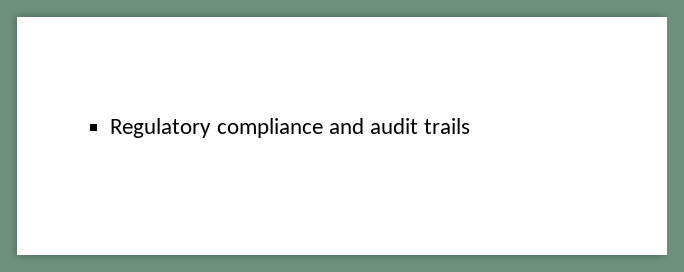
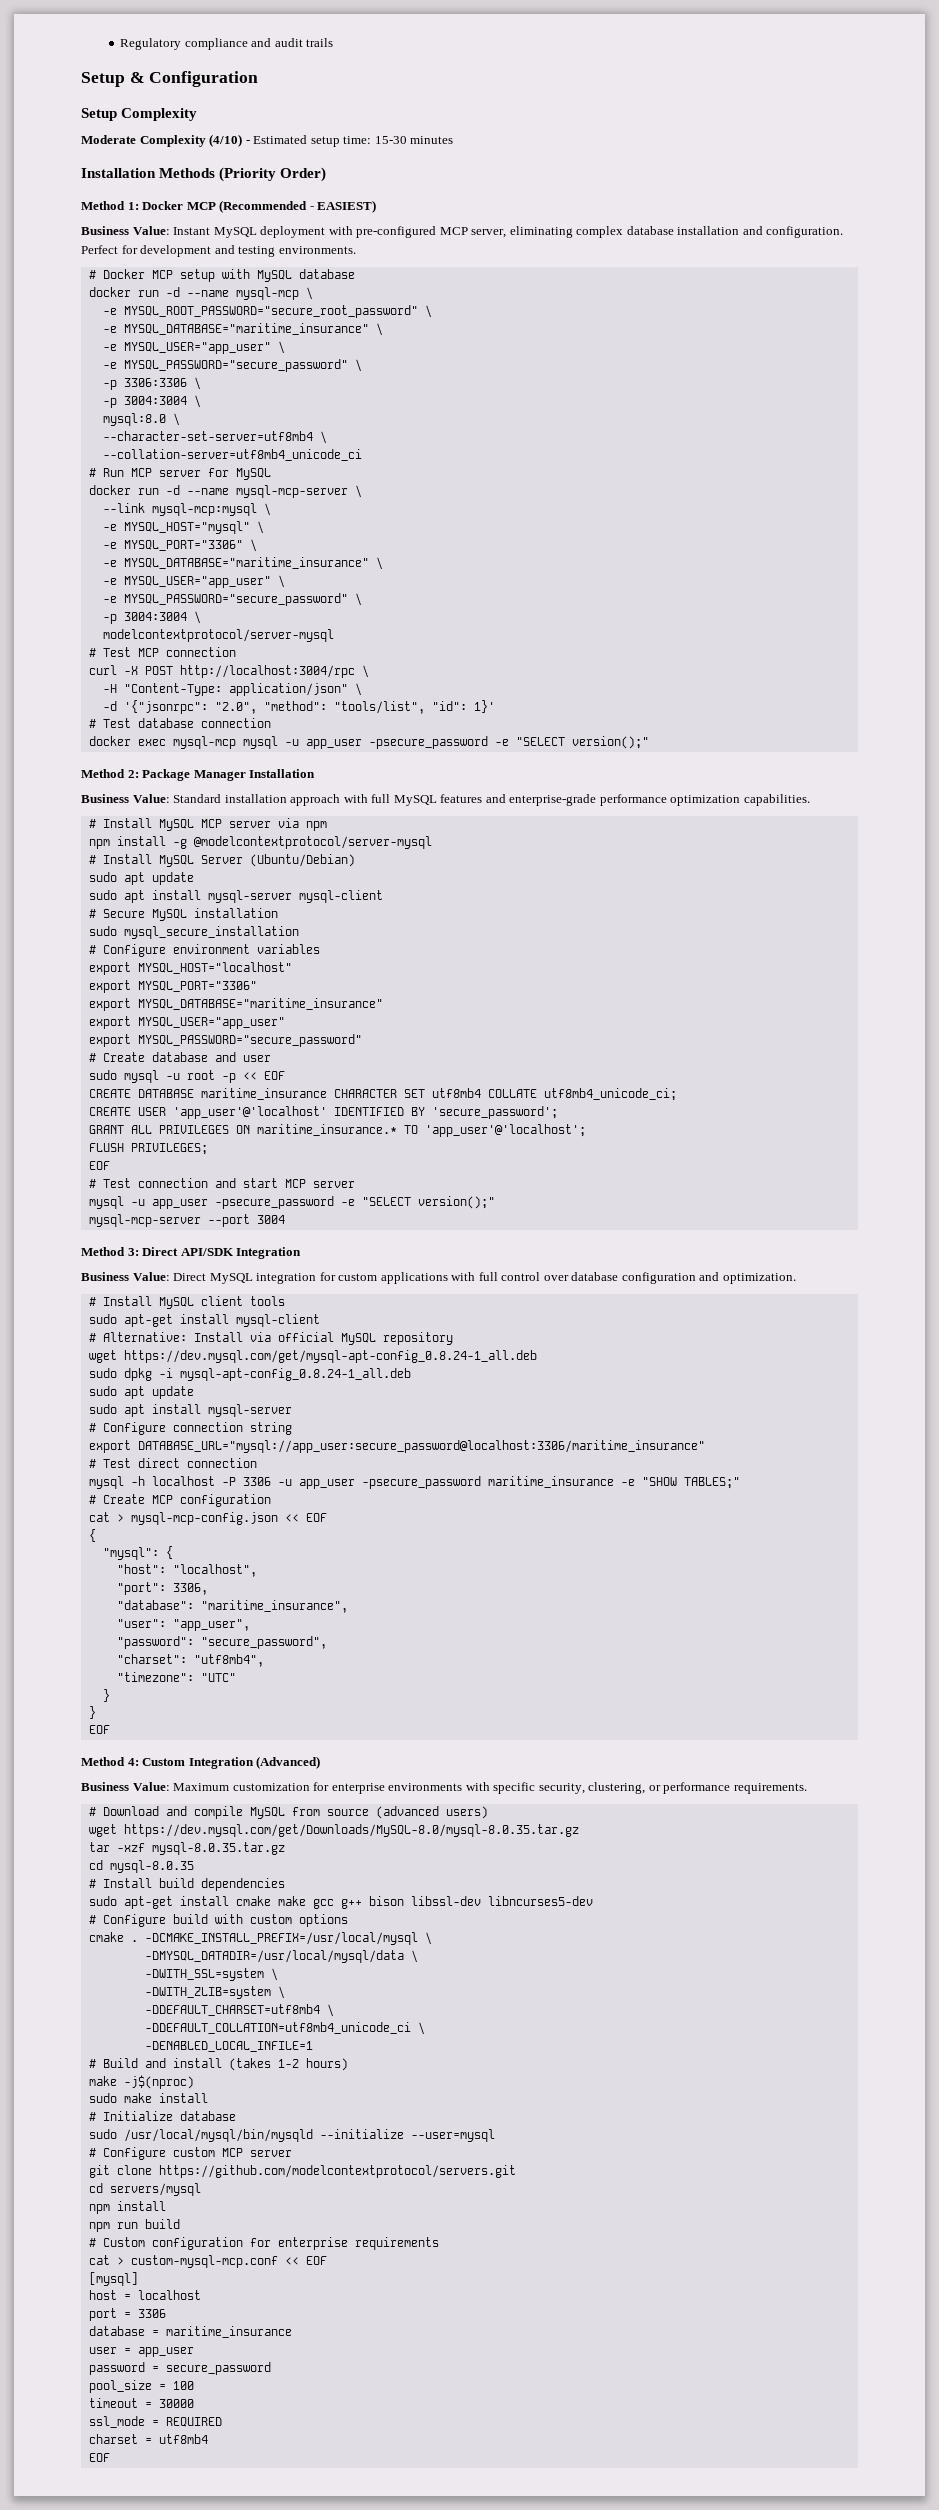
+ Setup & Configuration
+ Setup Complexity
+ Moderate Complexity (4/10) - Estimated setup time: 15-30 minutes
+ Installation Methods (Priority Order)
+ Method 1: Docker MCP (Recommended - EASIEST)
+ Business Value: Instant MySQL deployment with pre-configured MCP server, eliminating complex database installation and configuration. Perfect for development and testing environments.
+ # Docker MCP setup with MySQL database
+ docker run -d --name mysql-mcp \
+ -e MYSQL_ROOT_PASSWORD="secure_root_password" \
+ -e MYSQL_DATABASE="maritime_insurance" \
+ -e MYSQL_USER="app_user" \
+ -e MYSQL_PASSWORD="secure_password" \
+ -p 3306:3306 \
+ -p 3004:3004 \
+ mysql:8.0 \
+ --character-set-server=utf8mb4 \
+ --collation-server=utf8mb4_unicode_ci
+ # Run MCP server for MySQL
+ docker run -d --name mysql-mcp-server \
+ --link mysql-mcp:mysql \
+ -e MYSQL_HOST="mysql" \
+ -e MYSQL_PORT="3306" \
+ -e MYSQL_DATABASE="maritime_insurance" \
+ -e MYSQL_USER="app_user" \
+ -e MYSQL_PASSWORD="secure_password" \
+ -p 3004:3004 \
+ modelcontextprotocol/server-mysql
+ # Test MCP connection
+ curl -X POST http://localhost:3004/rpc \
+ -H "Content-Type: application/json" \
+ -d '{"jsonrpc": "2.0", "method": "tools/list", "id": 1}'
+ # Test database connection
+ docker exec mysql-mcp mysql -u app_user -psecure_password -e "SELECT version();"
+ Method 2: Package Manager Installation
+ Business Value: Standard installation approach with full MySQL features and enterprise-grade performance optimization capabilities.
+ # Install MySQL MCP server via npm
+ npm install -g @modelcontextprotocol/server-mysql
+ # Install MySQL Server (Ubuntu/Debian)
+ sudo apt update
+ sudo apt install mysql-server mysql-client
+ # Secure MySQL installation
+ sudo mysql_secure_installation
+ # Configure environment variables
+ export MYSQL_HOST="localhost"
+ export MYSQL_PORT="3306"
+ export MYSQL_DATABASE="maritime_insurance"
+ export MYSQL_USER="app_user"
+ export MYSQL_PASSWORD="secure_password"
+ # Create database and user
+ sudo mysql -u root -p << EOF
+ CREATE DATABASE maritime_insurance CHARACTER SET utf8mb4 COLLATE utf8mb4_unicode_ci;
+ CREATE USER 'app_user'@'localhost' IDENTIFIED BY 'secure_password';
+ GRANT ALL PRIVILEGES ON maritime_insurance.* TO 'app_user'@'localhost';
+ FLUSH PRIVILEGES;
+ EOF
+ # Test connection and start MCP server
+ mysql -u app_user -psecure_password -e "SELECT version();"
+ mysql-mcp-server --port 3004
+ Method 3: Direct API/SDK Integration
+ Business Value: Direct MySQL integration for custom applications with full control over database configuration and optimization.
+ # Install MySQL client tools
+ sudo apt-get install mysql-client
+ # Alternative: Install via official MySQL repository
+ wget https://dev.mysql.com/get/mysql-apt-config_0.8.24-1_all.deb
+ sudo dpkg -i mysql-apt-config_0.8.24-1_all.deb
+ sudo apt update
+ sudo apt install mysql-server
+ # Configure connection string
+ export DATABASE_URL="mysql://app_user:secure_password@localhost:3306/maritime_insurance"
+ # Test direct connection
+ mysql -h localhost -P 3306 -u app_user -psecure_password maritime_insurance -e "SHOW TABLES;"
+ # Create MCP configuration
+ cat > mysql-mcp-config.json << EOF
+ {
+ "mysql": {
+ "host": "localhost",
+ "port": 3306,
+ "database": "maritime_insurance",
+ "user": "app_user",
+ "password": "secure_password",
+ "charset": "utf8mb4",
+ "timezone": "UTC"
+ }
+ }
+ EOF
+ Method 4: Custom Integration (Advanced)
+ Business Value: Maximum customization for enterprise environments with specific security, clustering, or performance requirements.
+ # Download and compile MySQL from source (advanced users)
+ wget https://dev.mysql.com/get/Downloads/MySQL-8.0/mysql-8.0.35.tar.gz
+ tar -xzf mysql-8.0.35.tar.gz
+ cd mysql-8.0.35
+ # Install build dependencies
+ sudo apt-get install cmake make gcc g++ bison libssl-dev libncurses5-dev
+ # Configure build with custom options
+ cmake . -DCMAKE_INSTALL_PREFIX=/usr/local/mysql \
+ -DMYSQL_DATADIR=/usr/local/mysql/data \
+ -DWITH_SSL=system \
+ -DWITH_ZLIB=system \
+ -DDEFAULT_CHARSET=utf8mb4 \
+ -DDEFAULT_COLLATION=utf8mb4_unicode_ci \
+ -DENABLED_LOCAL_INFILE=1
+ # Build and install (takes 1-2 hours)
+ make -j$(nproc)
+ sudo make install
+ # Initialize database
+ sudo /usr/local/mysql/bin/mysqld --initialize --user=mysql
+ # Configure custom MCP server
+ git clone https://github.com/modelcontextprotocol/servers.git
+ cd servers/mysql
+ npm install
+ npm run build
+ # Custom configuration for enterprise requirements
+ cat > custom-mysql-mcp.conf << EOF
+ [mysql]
+ host = localhost
+ port = 3306
+ database = maritime_insurance
+ user = app_user
+ password = secure_password
+ pool_size = 100
+ timeout = 30000
+ ssl_mode = REQUIRED
+ charset = utf8mb4
+ EOF

